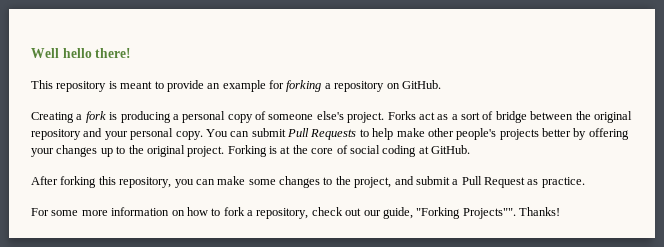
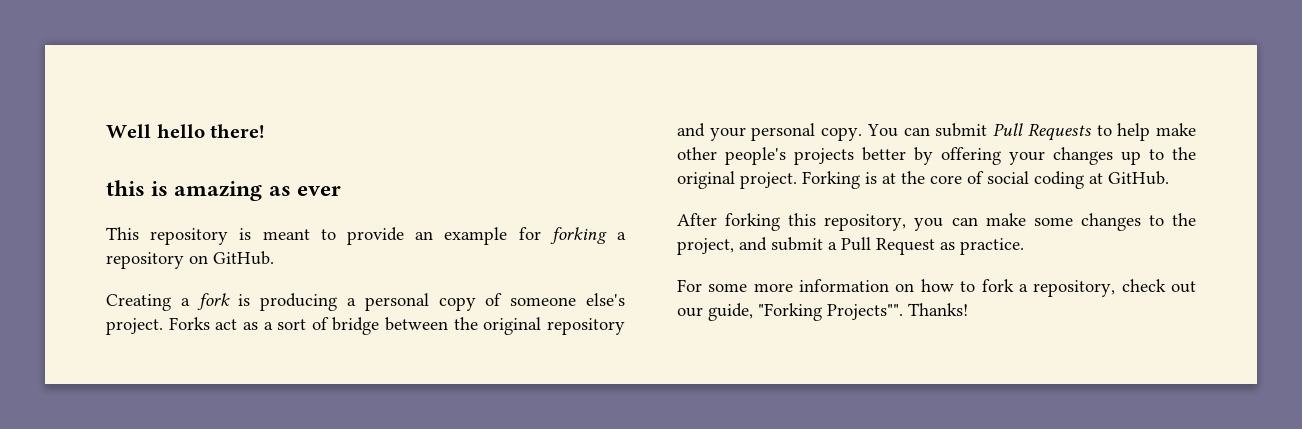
+ this is amazing as ever

